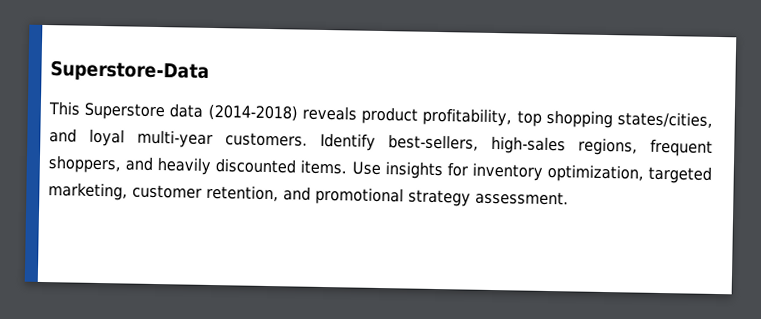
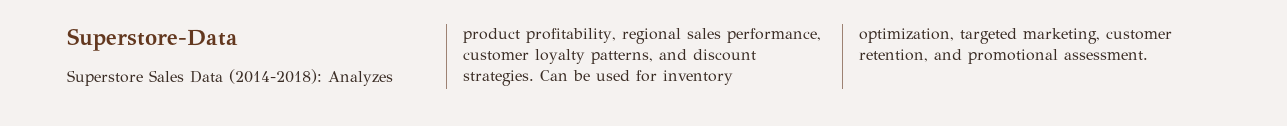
- This Superstore data (2014-2018) reveals product profitability, top shopping states/cities, and loyal multi-year customers. Identify best-sellers, high-sales regions, frequent shoppers, and heavily discounted items. Use insights for inventory optimization, targeted marketing, customer retention, and promotional strategy assessment.
+ Superstore Sales Data (2014-2018): Analyzes product profitability, regional sales performance, customer loyalty patterns, and discount strategies. Can be used for inventory optimization, targeted marketing, customer retention, and promotional assessment.

